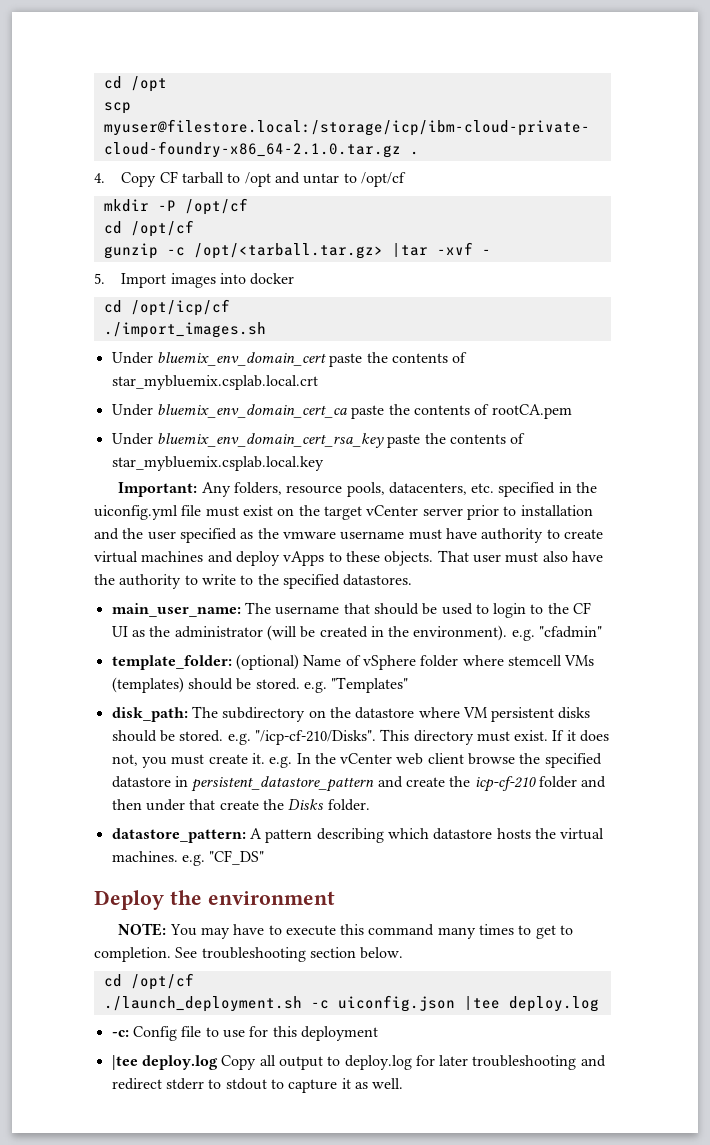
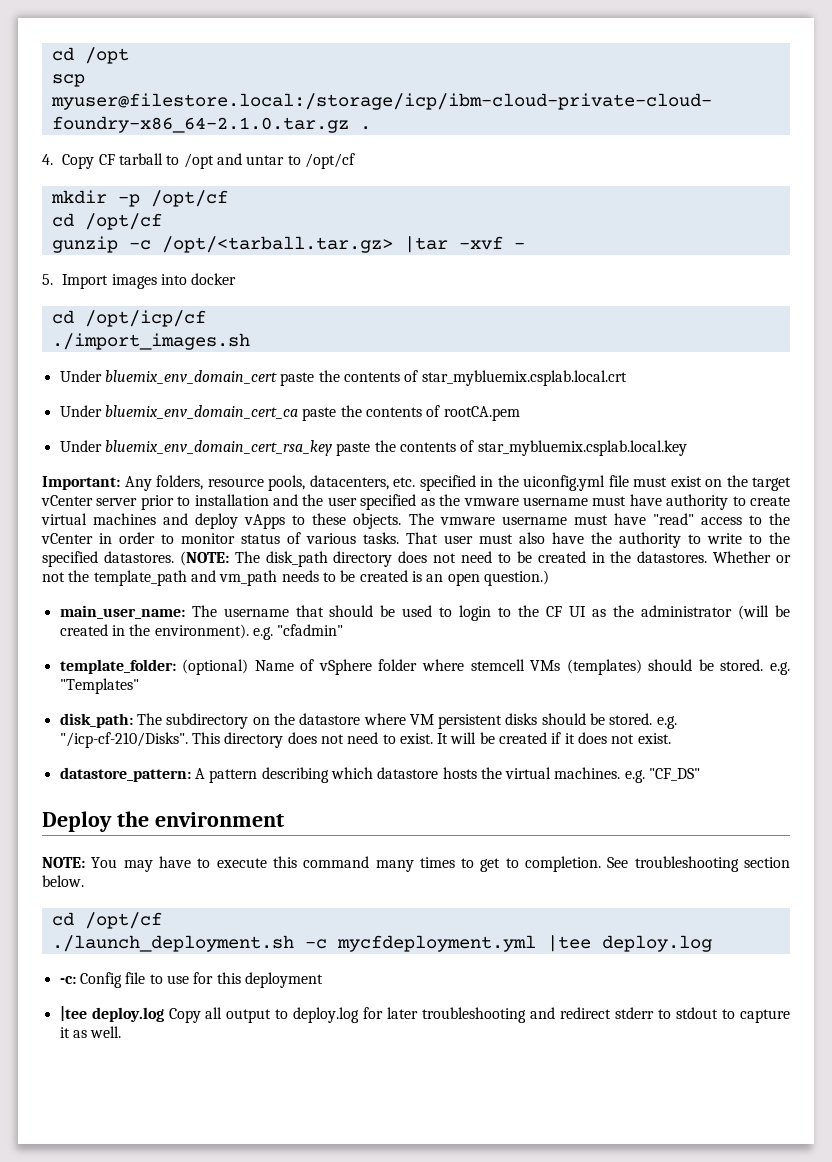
- mkdir -P /opt/cf
+ mkdir -p /opt/cf
+ The vmware username must have "read" access to the vCenter in order to monitor status of various tasks.
+ (NOTE: The disk_path directory does not need to be created in the datastores. Whether or not the template_path and vm_path needs to be created is an open question.)
- This directory must exist. If it does not, you must create it. e.g. In the vCenter web client browse the specified datastore in persistent_datastore_pattern and create the icp-cf-210 folder and then under that create the Disks folder.
+ This directory does not need to exist. It will be created if it does not exist.
- ./launch_deployment.sh -c uiconfig.json |tee deploy.log
+ ./launch_deployment.sh -c mycfdeployment.yml |tee deploy.log

